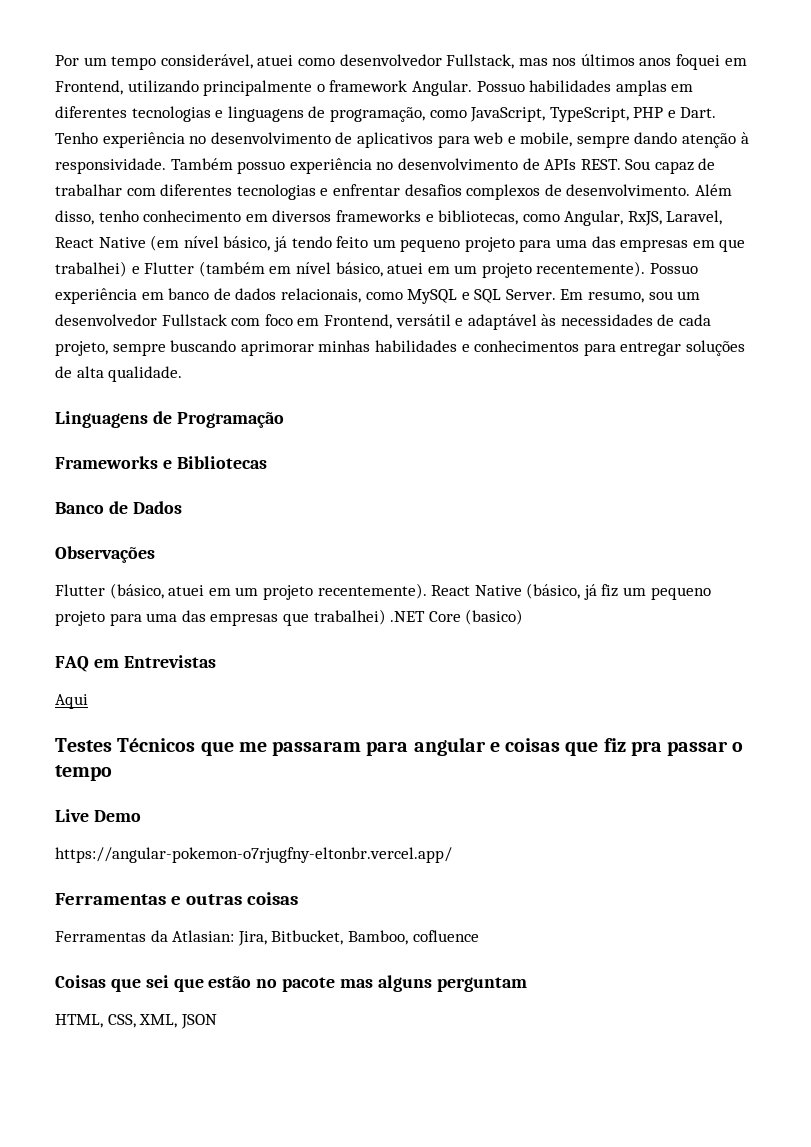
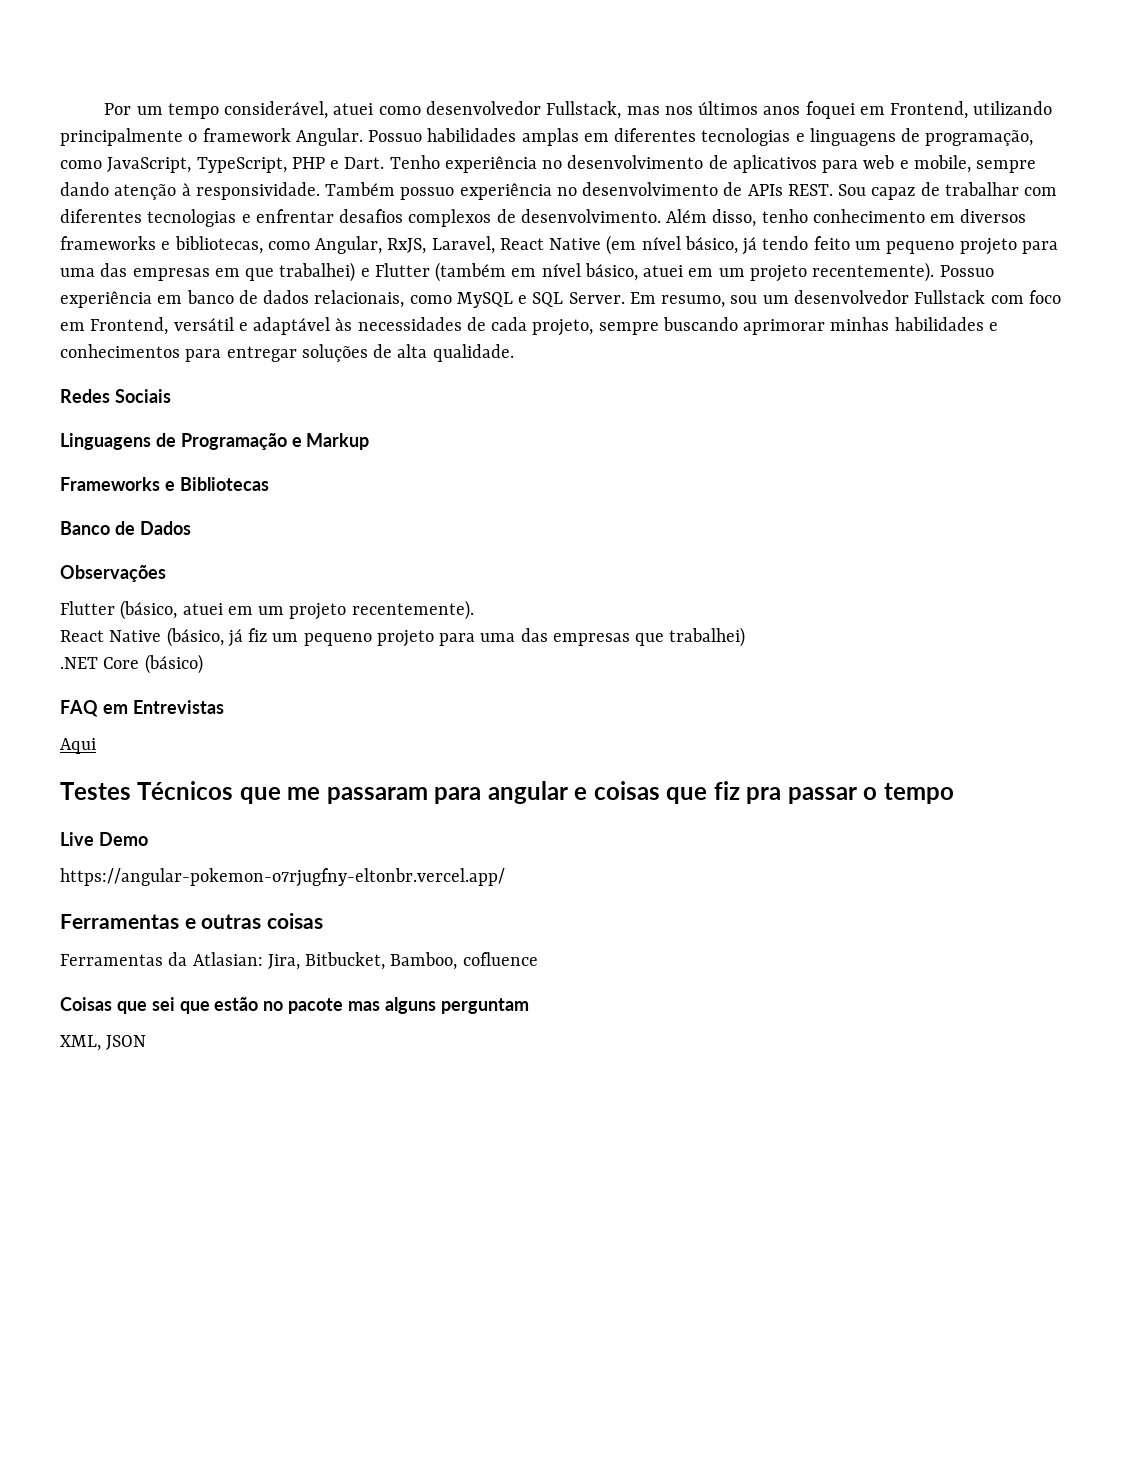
+ Redes Sociais
- Linguagens de Programação
+ Linguagens de Programação e Markup
- Flutter (básico, atuei em um projeto recentemente). React Native (básico, já fiz um pequeno projeto para uma das empresas que trabalhei) .NET Core (basico)
+ Flutter (básico, atuei em um projeto recentemente).
+ React Native (básico, já fiz um pequeno projeto para uma das empresas que trabalhei)
+ .NET Core (básico)
- HTML, CSS, XML, JSON
+ XML, JSON

